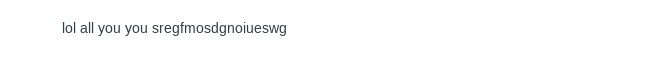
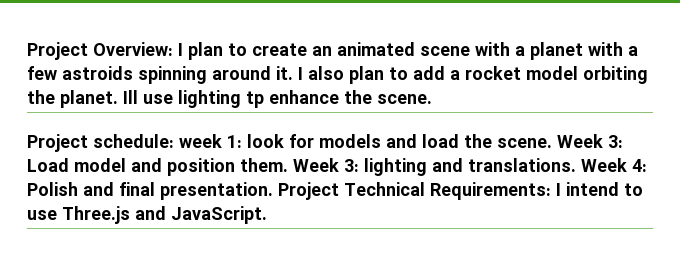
- lol all you you sregfmosdgnoiueswg
+ Project Overview: I plan to create an animated scene with a planet with a few astroids spinning around it. I also plan to add a rocket model orbiting the planet. Ill use lighting tp enhance the scene.
+ Project schedule: week 1: look for models and load the scene. Week 3: Load model and position them. Week 3: lighting and translations. Week 4: Polish and final presentation. Project Technical Requirements: I intend to use Three.js and JavaScript.

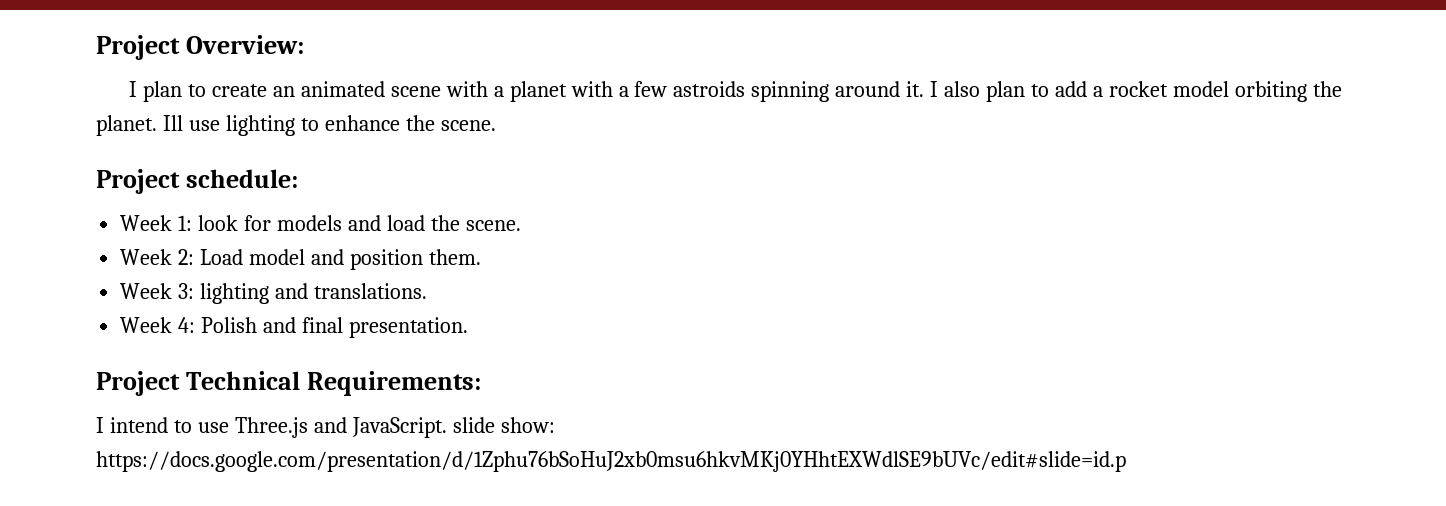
- Project Overview: I plan to create an animated scene with a planet with a few astroids spinning around it.
+ Project Overview:
+ I plan to create an animated scene with a planet with a few astroids spinning around it.
- Ill use lighting tp enhance the scene.
+ Ill use lighting to enhance the scene.
- Project schedule: week 1: look for models and load the scene. Week 3: Load model and position them. Week 3: lighting and translations. Week 4: Polish and final presentation. Project Technical Requirements: I intend to use Three.js and JavaScript.
+ Project schedule:
+ Week 1: look for models and load the scene.
+ Week 2: Load model and position them.
+ Week 3: lighting and translations.
+ Week 4: Polish and final presentation.
+ Project Technical Requirements:
+ I intend to use Three.js and JavaScript. slide show: https://docs.google.com/presentation/d/1Zphu76bSoHuJ2xb0msu6hkvMKj0YHhtEXWdlSE9bUVc/edit#slide=id.p

